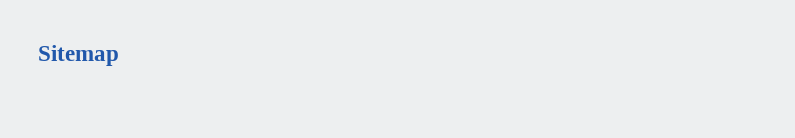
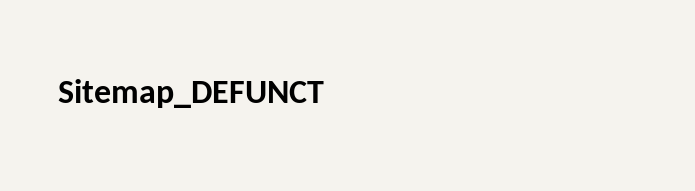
- Sitemap
+ Sitemap_DEFUNCT

